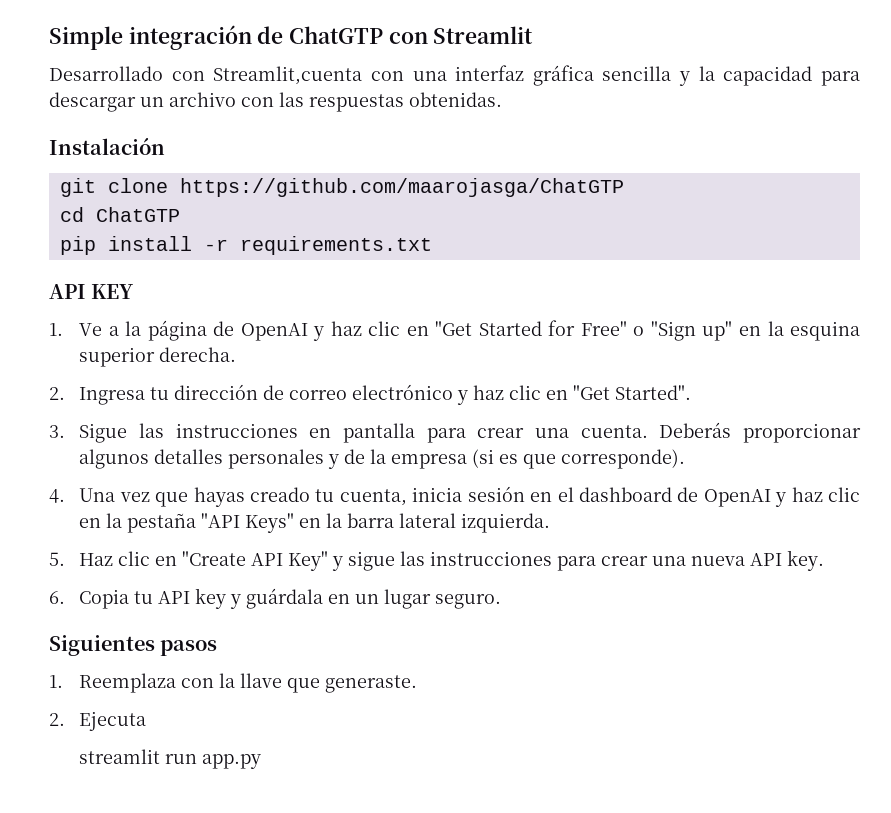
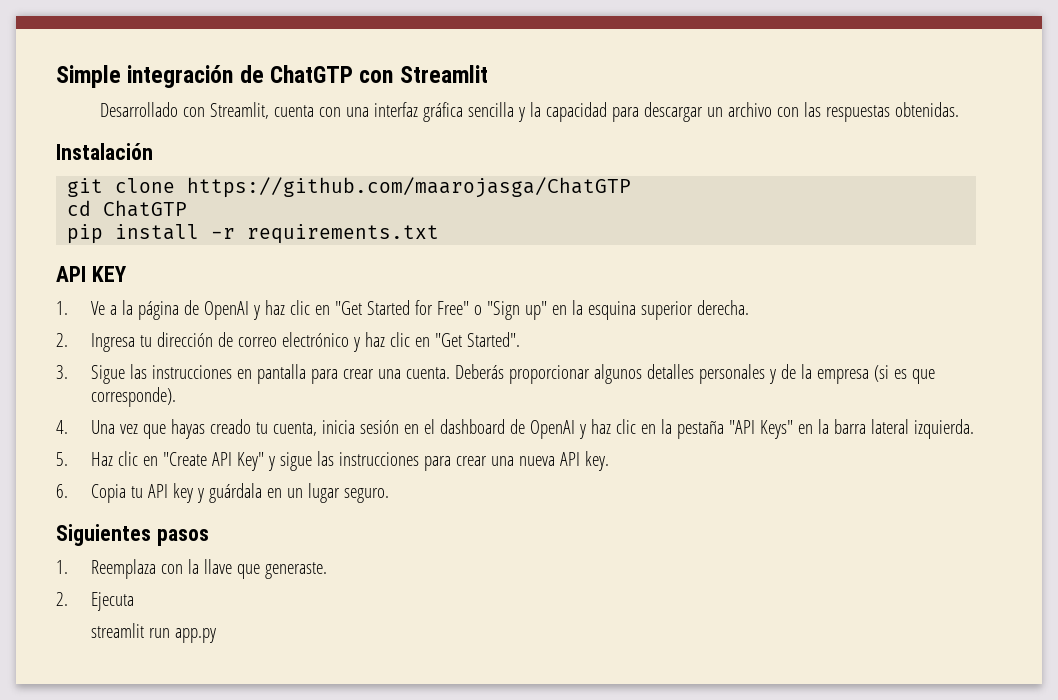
- Desarrollado con Streamlit,cuenta con una interfaz gráfica sencilla y la capacidad para descargar un archivo con las respuestas obtenidas.
+ Desarrollado con Streamlit, cuenta con una interfaz gráfica sencilla y la capacidad para descargar un archivo con las respuestas obtenidas.

